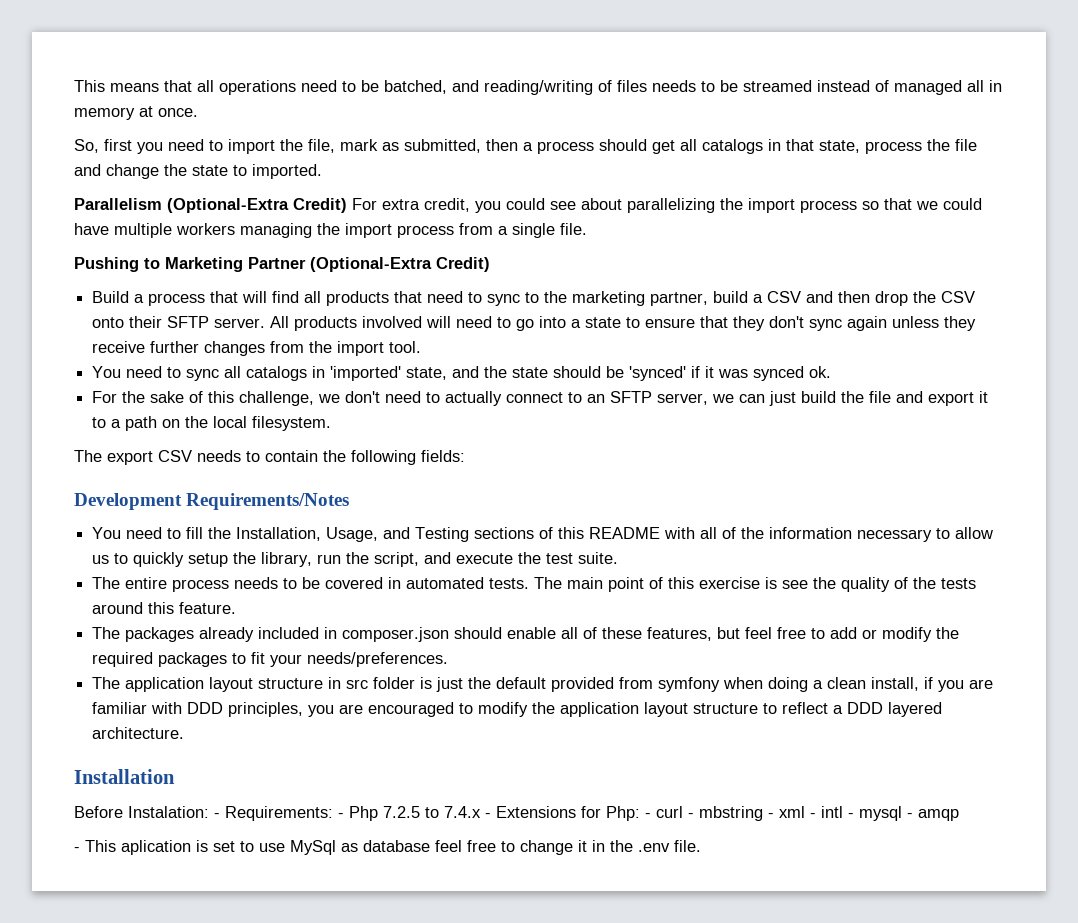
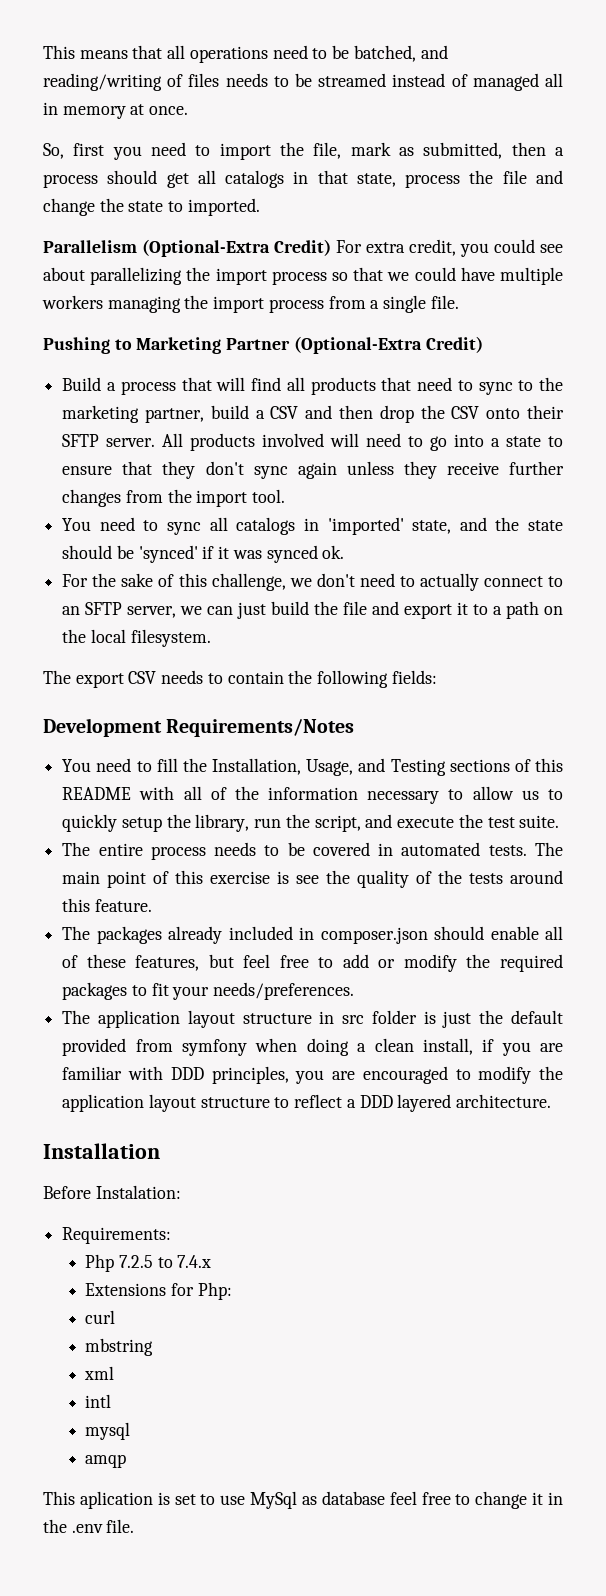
- Before Instalation: - Requirements: - Php 7.2.5 to 7.4.x - Extensions for Php: - curl - mbstring - xml - intl - mysql - amqp
+ Before Instalation:
+ Requirements:
+ Php 7.2.5 to 7.4.x
+ Extensions for Php:
+ curl
+ mbstring
+ xml
+ intl
+ mysql
+ amqp
- - This aplication is set to use MySql as database feel free to change it in the .env file.
+ This aplication is set to use MySql as database feel free to change it in the .env file.

